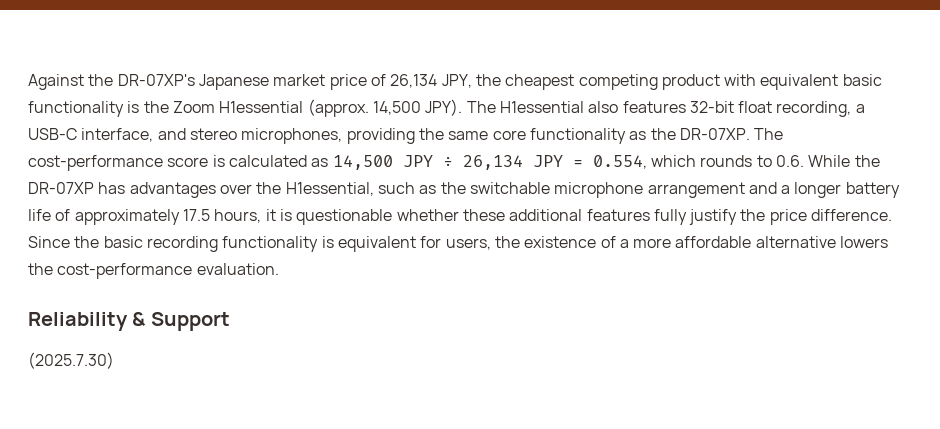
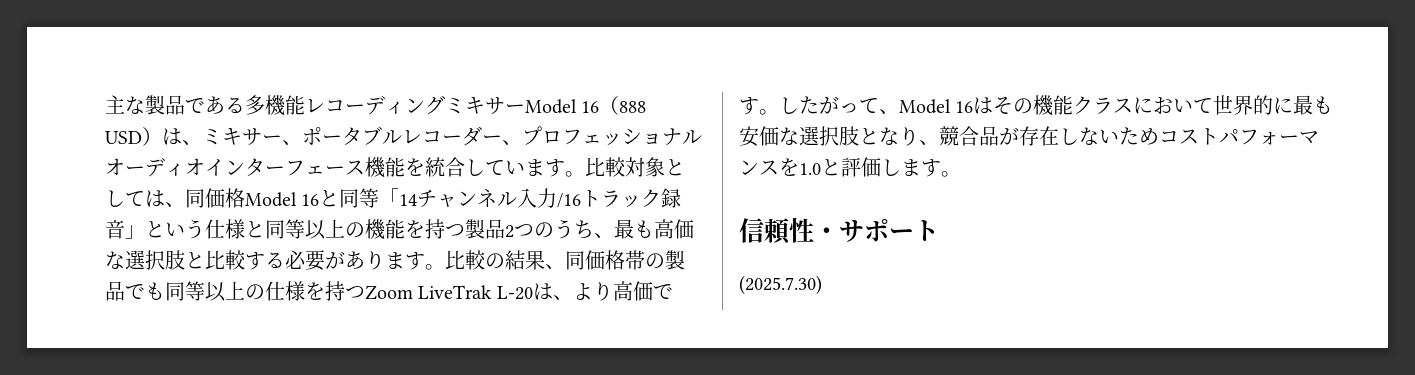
- Against the DR-07XP's Japanese market price of 26,134 JPY, the cheapest competing product with equivalent basic functionality is the Zoom H1essential (approx. 14,500 JPY). The H1essential also features 32-bit float recording, a USB-C interface, and stereo microphones, providing the same core functionality as the DR-07XP. The cost-performance score is calculated as 14,500 JPY ÷ 26,134 JPY = 0.554, which rounds to 0.6. While the DR-07XP has advantages over the H1essential, such as the switchable microphone arrangement and a longer battery life of approximately 17.5 hours, it is questionable whether these additional features fully justify the price difference. Since the basic recording functionality is equivalent for users, the existence of a more affordable alternative lowers the cost-performance evaluation.
- Reliability & Support
+ 主な製品である多機能レコーディングミキサーModel 16（888 USD）は、ミキサー、ポータブルレコーダー、プロフェッショナルオーディオインターフェース機能を統合しています。比較対象としては、同価格Model 16と同等「14チャンネル入力/16トラック録音」という仕様と同等以上の機能を持つ製品2つのうち、最も高価な選択肢と比較する必要があります。比較の結果、同価格帯の製品でも同等以上の仕様を持つZoom LiveTrak L-20は、より高価です。したがって、Model 16はその機能クラスにおいて世界的に最も安価な選択肢となり、競合品が存在しないためコストパフォーマンスを1.0と評価します。
+ 信頼性・サポート

